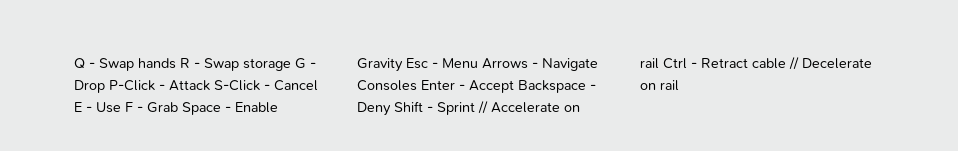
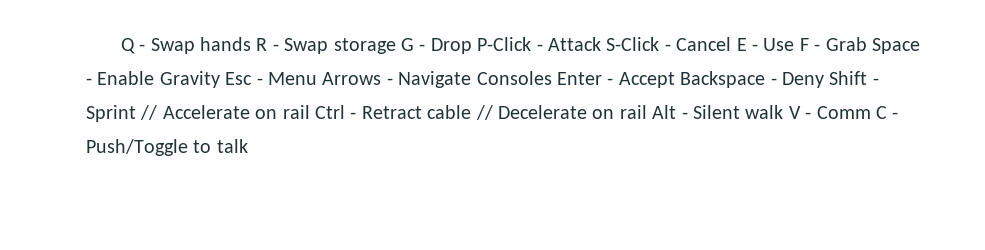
- Q - Swap hands R - Swap storage G - Drop P-Click - Attack S-Click - Cancel E - Use F - Grab Space - Enable Gravity Esc - Menu Arrows - Navigate Consoles Enter - Accept Backspace - Deny Shift - Sprint // Accelerate on rail Ctrl - Retract cable // Decelerate on rail
+ Q - Swap hands R - Swap storage G - Drop P-Click - Attack S-Click - Cancel E - Use F - Grab Space - Enable Gravity Esc - Menu Arrows - Navigate Consoles Enter - Accept Backspace - Deny Shift - Sprint // Accelerate on rail Ctrl - Retract cable // Decelerate on rail Alt - Silent walk V - Comm C - Push/Toggle to talk

